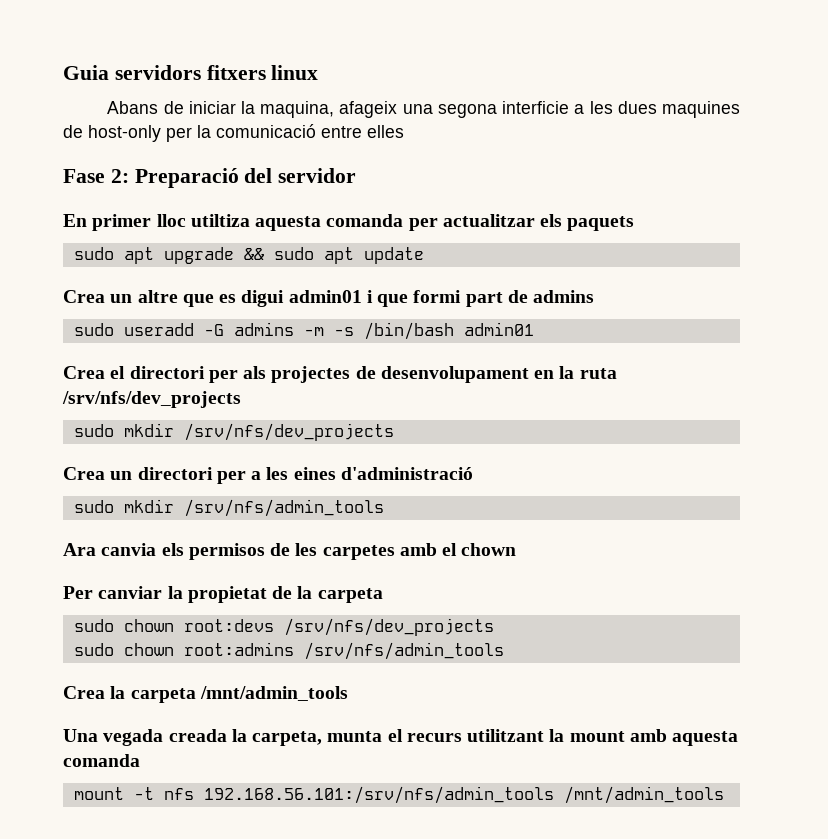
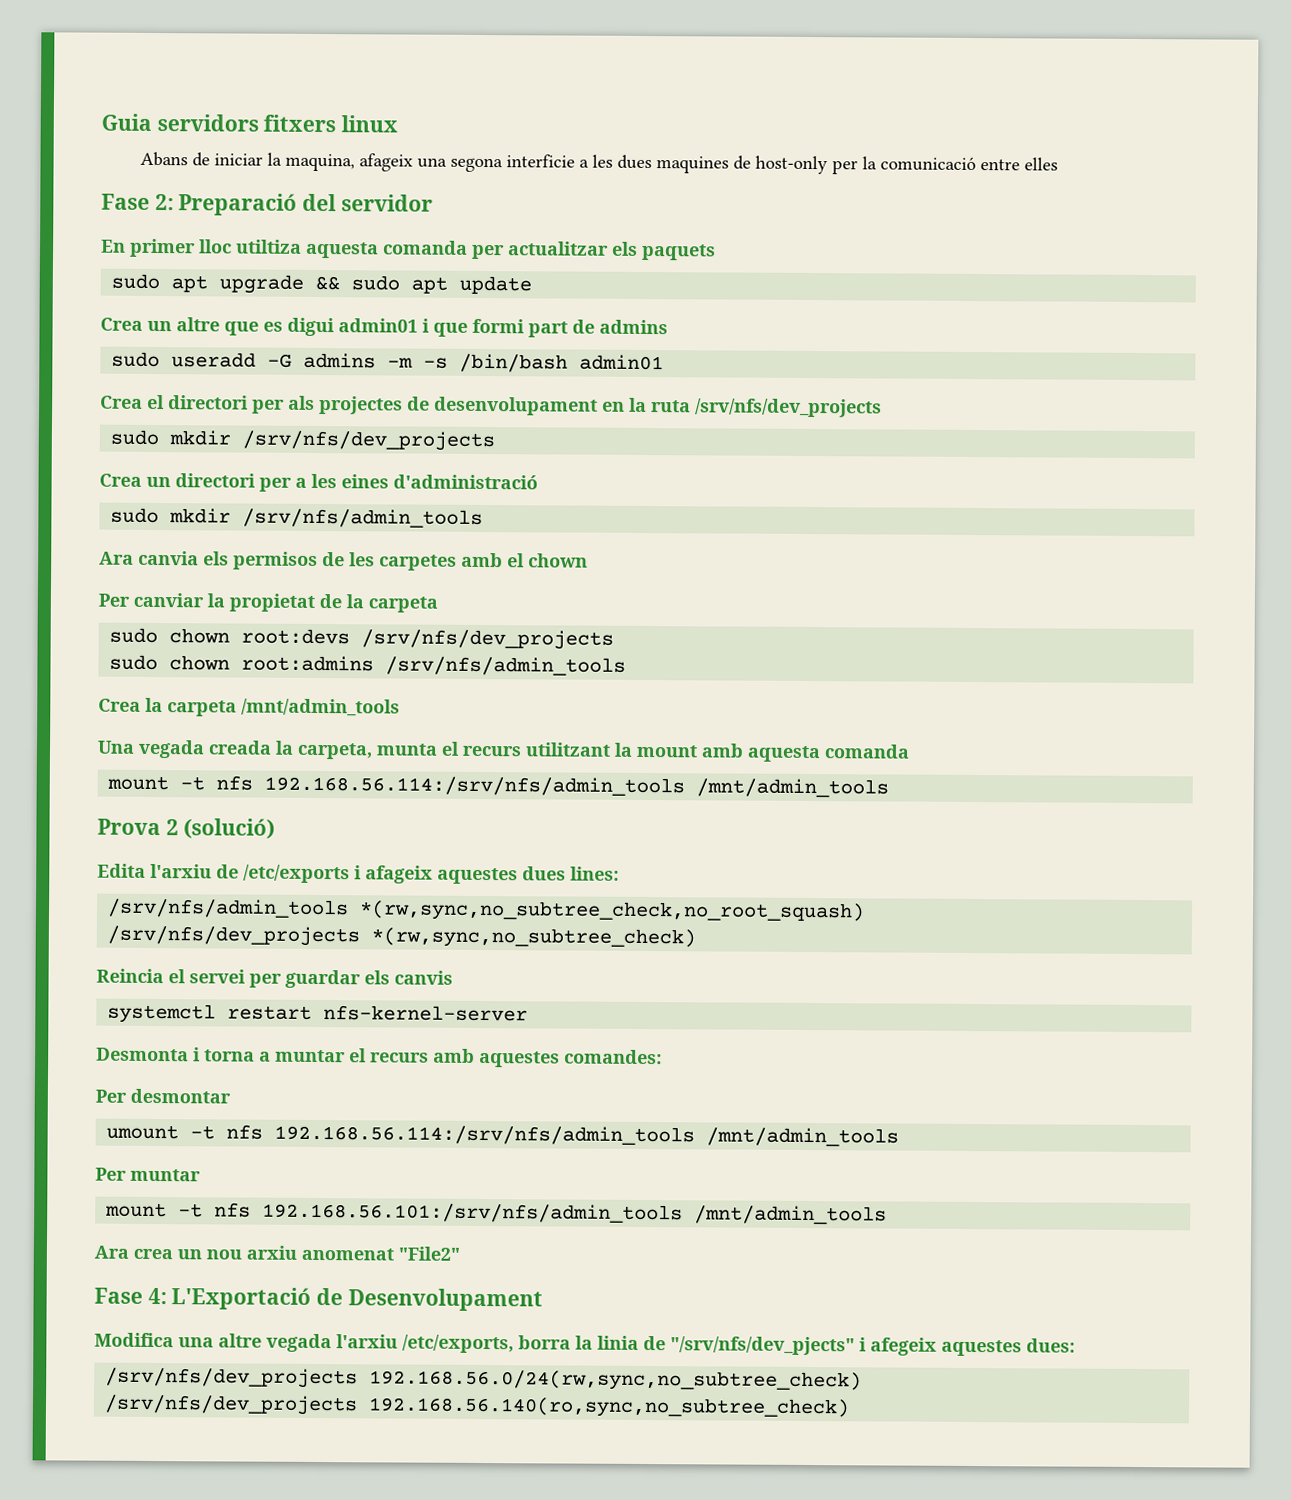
+ mount -t nfs 192.168.56.114:/srv/nfs/admin_tools /mnt/admin_tools
+ Prova 2 (solució)
+ Edita l'arxiu de /etc/exports i afageix aquestes dues lines:
+ /srv/nfs/admin_tools *(rw,sync,no_subtree_check,no_root_squash)
+ /srv/nfs/dev_projects *(rw,sync,no_subtree_check)
+ Reincia el servei per guardar els canvis
+ systemctl restart nfs-kernel-server
+ Desmonta i torna a muntar el recurs amb aquestes comandes:
+ Per desmontar
+ umount -t nfs 192.168.56.114:/srv/nfs/admin_tools /mnt/admin_tools
+ Per muntar
+ Ara crea un nou arxiu anomenat "File2"
+ Fase 4: L'Exportació de Desenvolupament
+ Modifica una altre vegada l'arxiu /etc/exports, borra la linia de "/srv/nfs/dev_pjects" i afegeix aquestes dues:
+ /srv/nfs/dev_projects 192.168.56.0/24(rw,sync,no_subtree_check)
+ /srv/nfs/dev_projects 192.168.56.140(ro,sync,no_subtree_check)

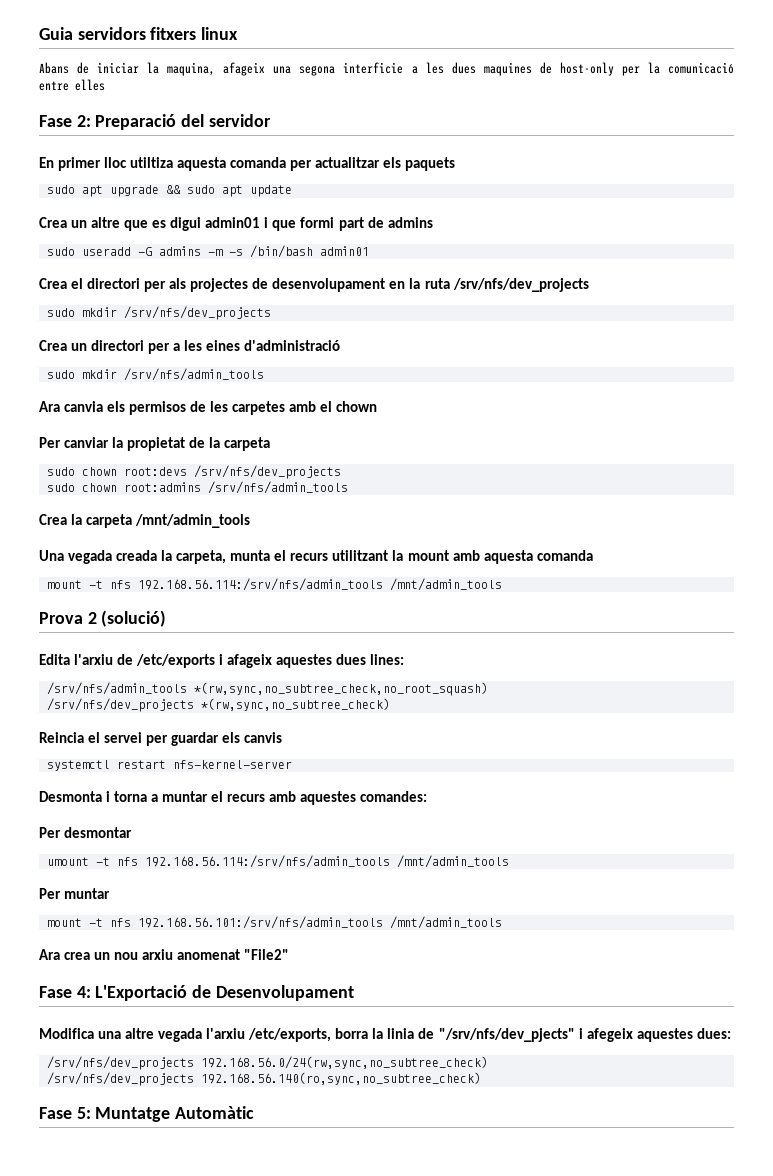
+ Fase 5: Muntatge Automàtic

